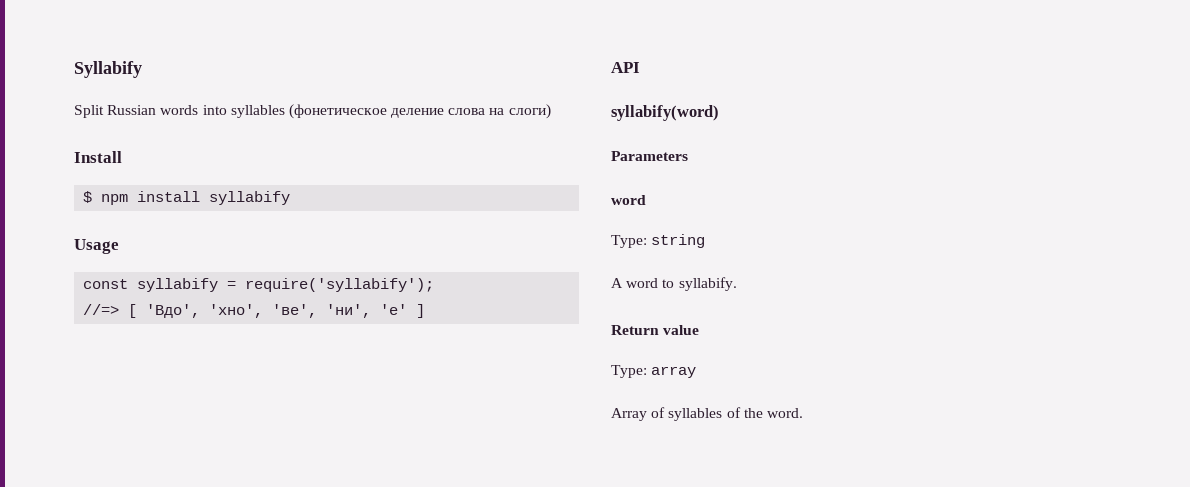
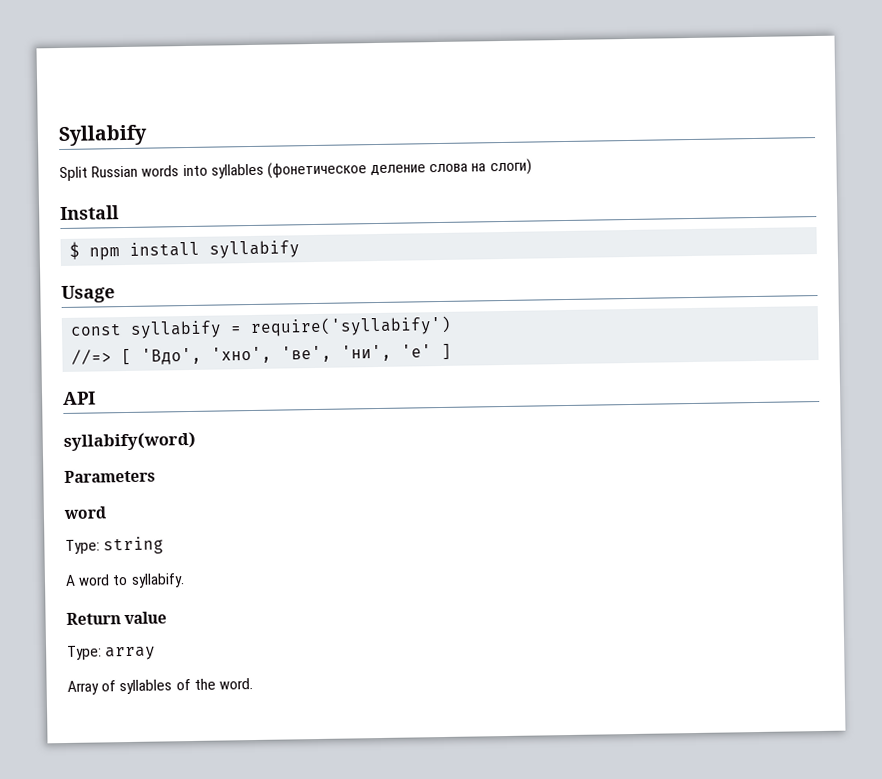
- const syllabify = require('syllabify');
+ const syllabify = require('syllabify')

